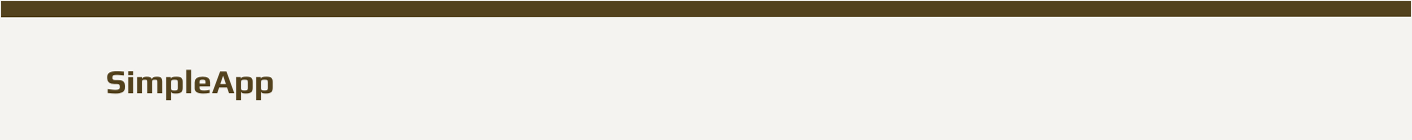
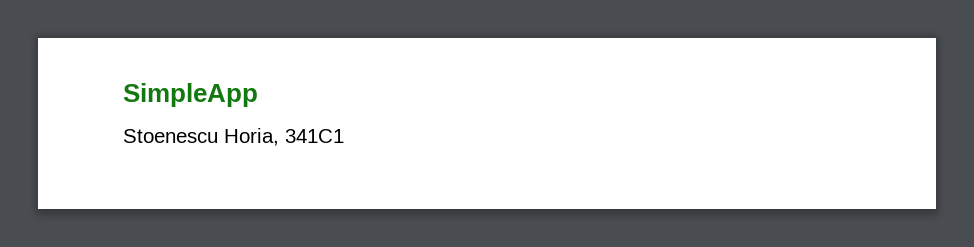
+ Stoenescu Horia, 341C1

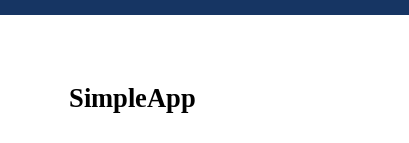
- Stoenescu Horia, 341C1

